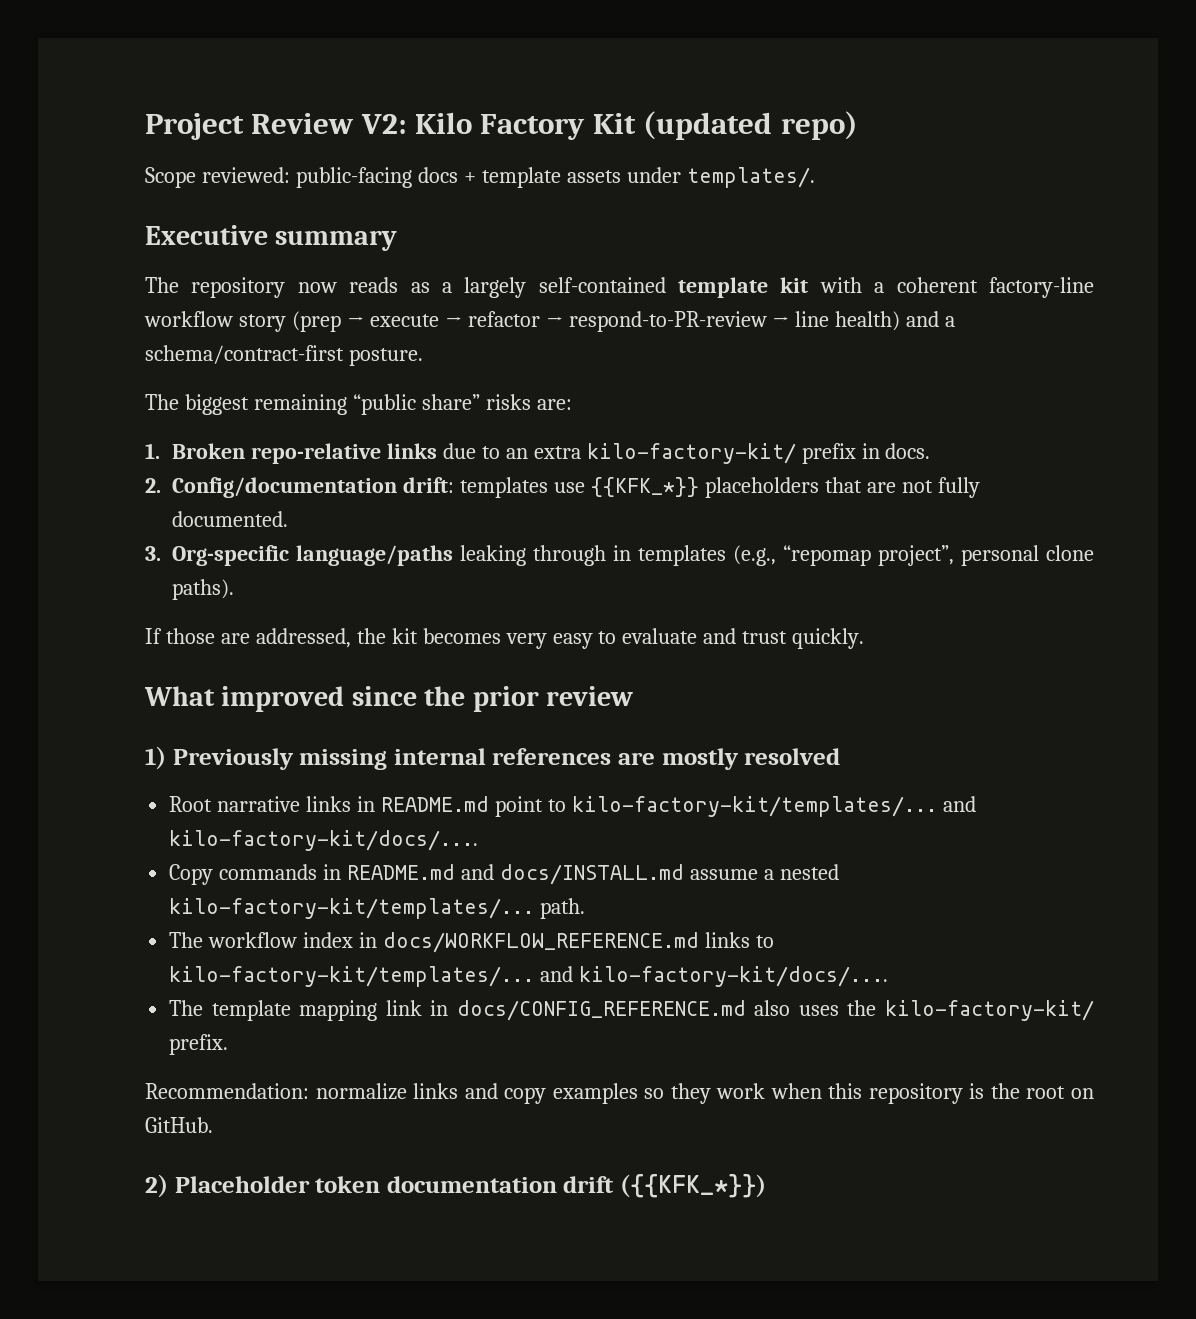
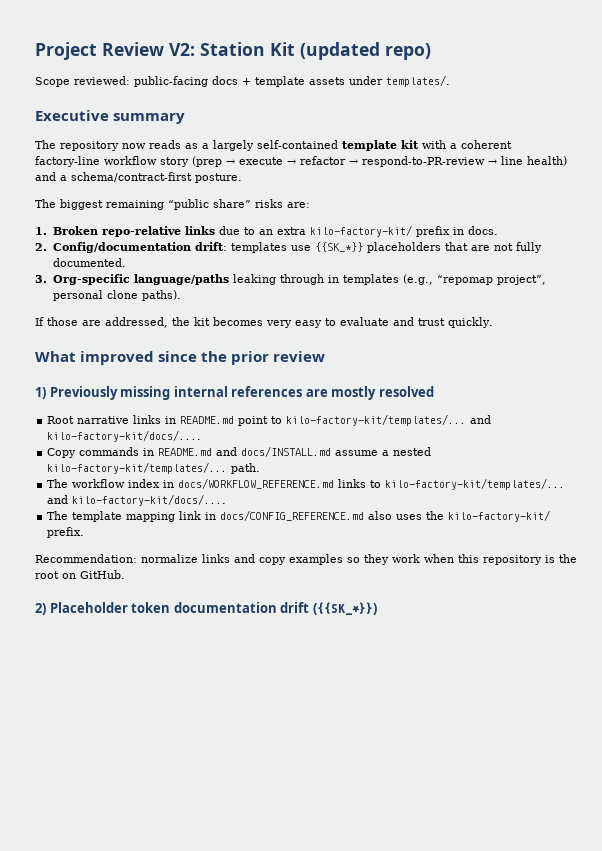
- Project Review V2: Kilo Factory Kit (updated repo)
+ Project Review V2: Station Kit (updated repo)
- 2. Config/documentation drift: templates use {{KFK_*}} placeholders that are not fully documented.
+ 2. Config/documentation drift: templates use {{SK_*}} placeholders that are not fully documented.
- 2) Placeholder token documentation drift ({{KFK_*}})
+ 2) Placeholder token documentation drift ({{SK_*}})

